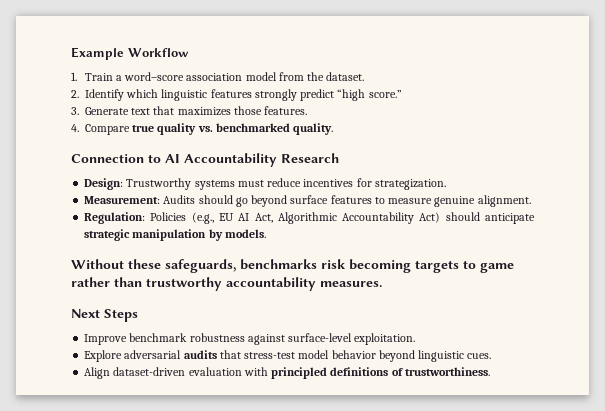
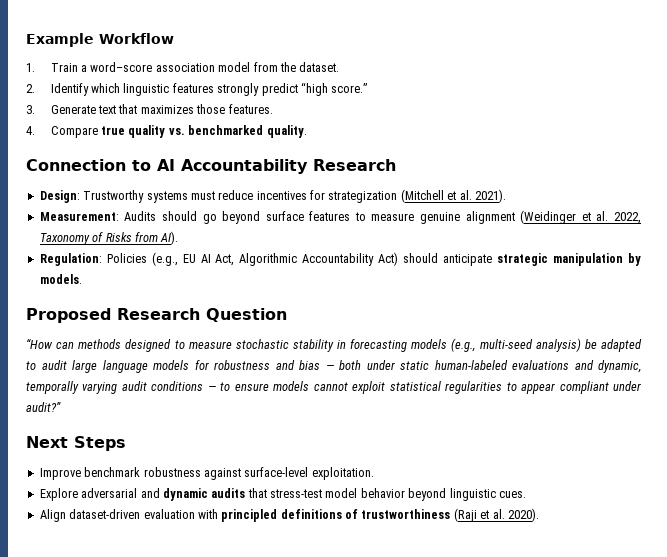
- Design: Trustworthy systems must reduce incentives for strategization.
+ Design: Trustworthy systems must reduce incentives for strategization (Mitchell et al. 2021).
- Measurement: Audits should go beyond surface features to measure genuine alignment.
+ Measurement: Audits should go beyond surface features to measure genuine alignment (Weidinger et al. 2022, Taxonomy of Risks from AI).
- Without these safeguards, benchmarks risk becoming targets to game rather than trustworthy accountability measures.
+ Proposed Research Question
+ “How can methods designed to measure stochastic stability in forecasting models (e.g., multi-seed analysis) be adapted to audit large language models for robustness and bias — both under static human-labeled evaluations and dynamic, temporally varying audit conditions — to ensure models cannot exploit statistical regularities to appear compliant under audit?”
- Explore adversarial audits that stress-test model behavior beyond linguistic cues.
+ Explore adversarial and dynamic audits that stress-test model behavior beyond linguistic cues.
- Align dataset-driven evaluation with principled definitions of trustworthiness.
+ Align dataset-driven evaluation with principled definitions of trustworthiness (Raji et al. 2020).

